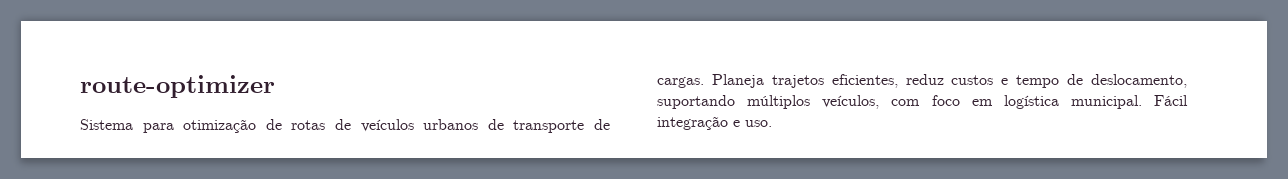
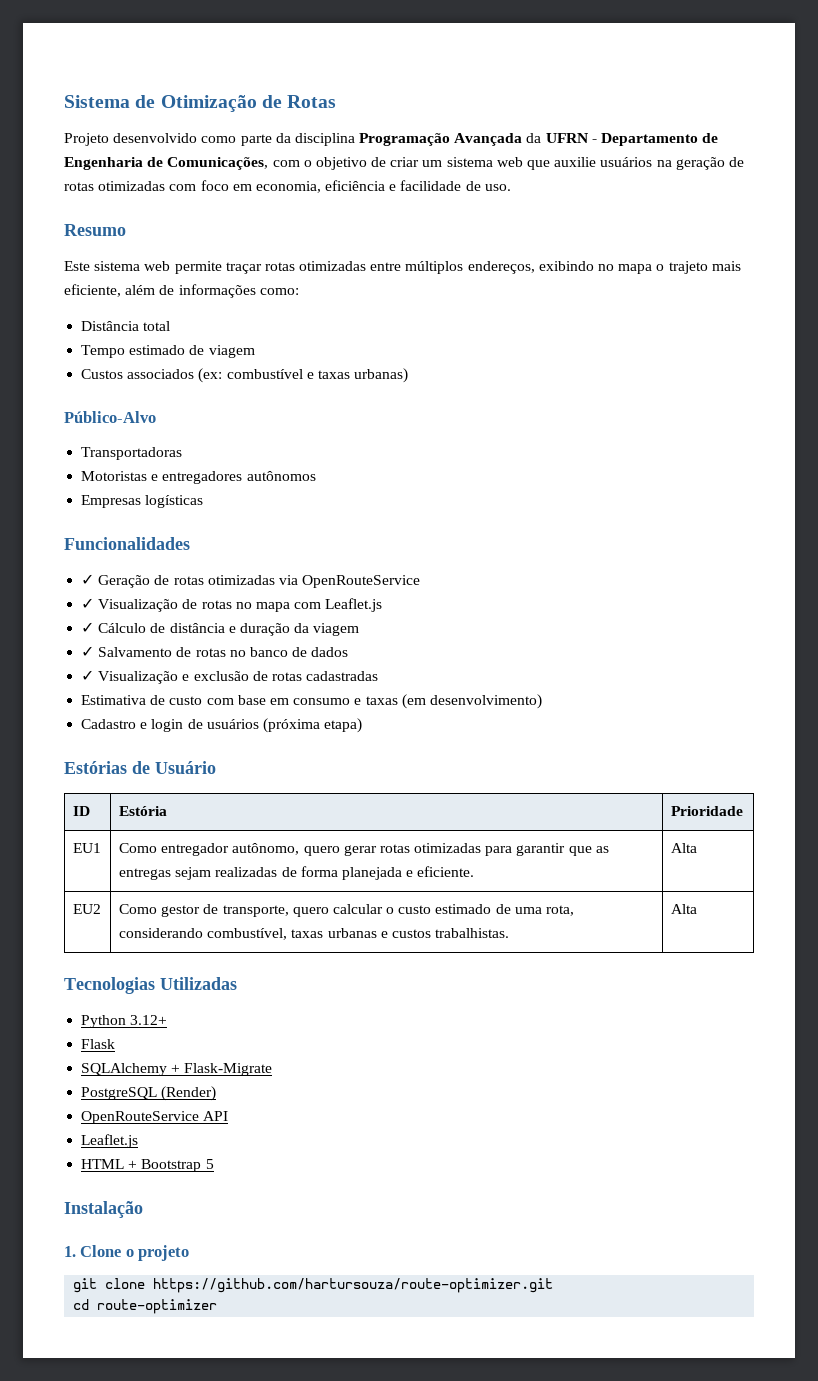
- route-optimizer
- Sistema para otimização de rotas de veículos urbanos de transporte de cargas. Planeja trajetos eficientes, reduz custos e tempo de deslocamento, suportando múltiplos veículos, com foco em logística municipal. Fácil integração e uso.
+ Sistema de Otimização de Rotas
+ Projeto desenvolvido como parte da disciplina Programação Avançada da UFRN - Departamento de Engenharia de Comunicações, com o objetivo de criar um sistema web que auxilie usuários na geração de rotas otimizadas com foco em economia, eficiência e facilidade de uso.
+ Resumo
+ Este sistema web permite traçar rotas otimizadas entre múltiplos endereços, exibindo no mapa o trajeto mais eficiente, além de informações como:
+ Distância total
+ Tempo estimado de viagem
+ Custos associados (ex: combustível e taxas urbanas)
+ Público-Alvo
+ Transportadoras
+ Motoristas e entregadores autônomos
+ Empresas logísticas
+ Funcionalidades
+ ✓ Geração de rotas otimizadas via OpenRouteService
+ ✓ Visualização de rotas no mapa com Leaflet.js
+ ✓ Cálculo de distância e duração da viagem
+ ✓ Salvamento de rotas no banco de dados
+ ✓ Visualização e exclusão de rotas cadastradas
+ Estimativa de custo com base em consumo e taxas (em desenvolvimento)
+ Cadastro e login de usuários (próxima etapa)
+ Estórias de Usuário
+ ID | Estória | Prioridade
+ EU1 | Como entregador autônomo, quero gerar rotas otimizadas para garantir que as entregas sejam realizadas de forma planejada e eficiente. | Alta
+ EU2 | Como gestor de transporte, quero calcular o custo estimado de uma rota, considerando combustível, taxas urbanas e custos trabalhistas. | Alta
+ Tecnologias Utilizadas
+ Python 3.12+
+ Flask
+ SQLAlchemy + Flask-Migrate
+ PostgreSQL (Render)
+ OpenRouteService API
+ Leaflet.js
+ HTML + Bootstrap 5
+ Instalação
+ 1. Clone o projeto
+ git clone https://github.com/hartursouza/route-optimizer.git
+ cd route-optimizer

